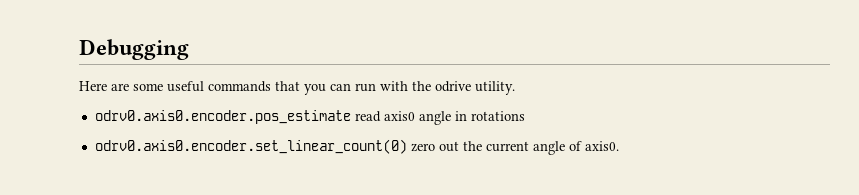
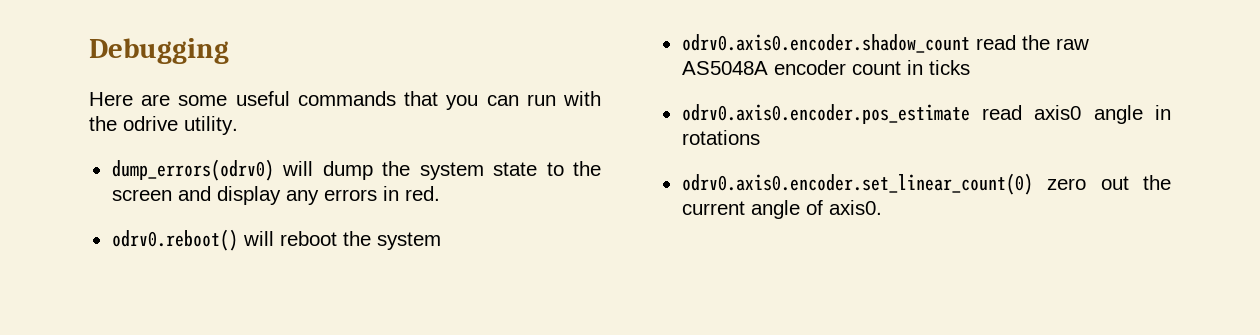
+ dump_errors(odrv0) will dump the system state to the screen and display any errors in red.
+ odrv0.reboot() will reboot the system
+ odrv0.axis0.encoder.shadow_count read the raw AS5048A encoder count in ticks

